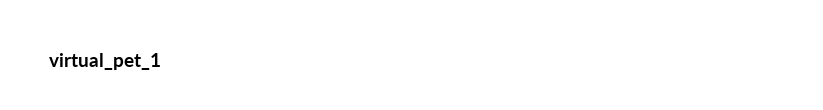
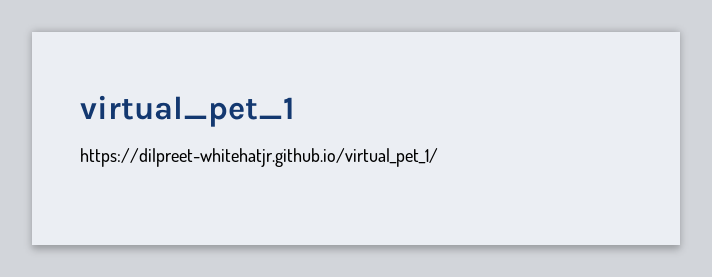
+ https://dilpreet-whitehatjr.github.io/virtual_pet_1/

